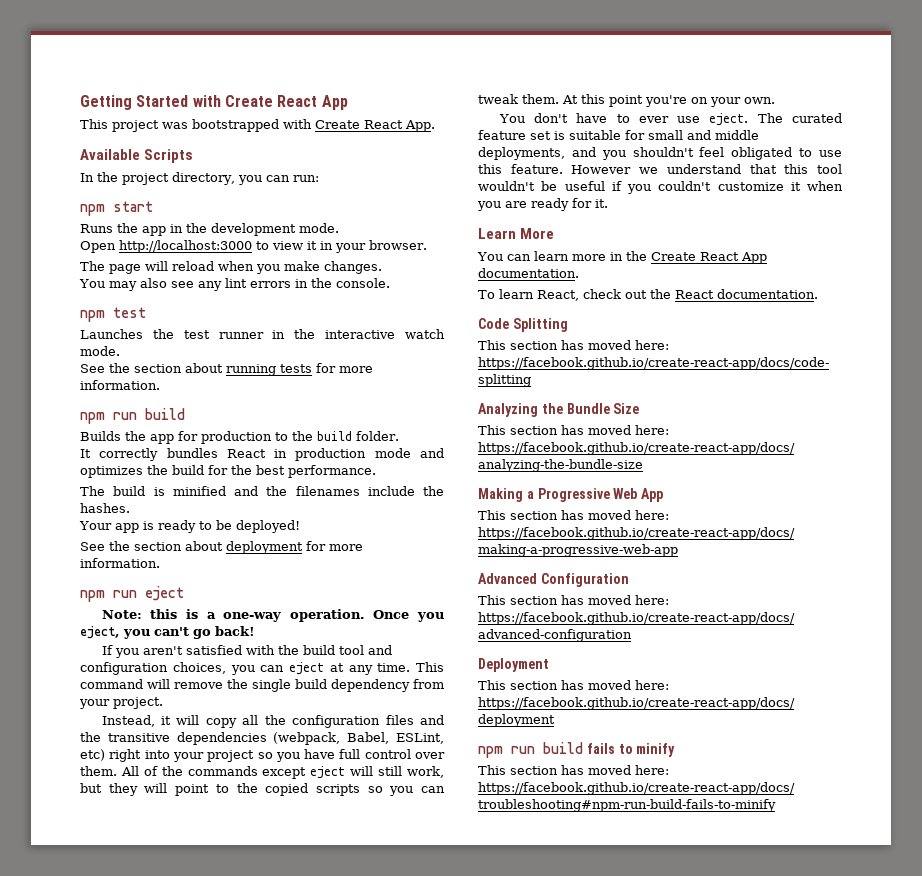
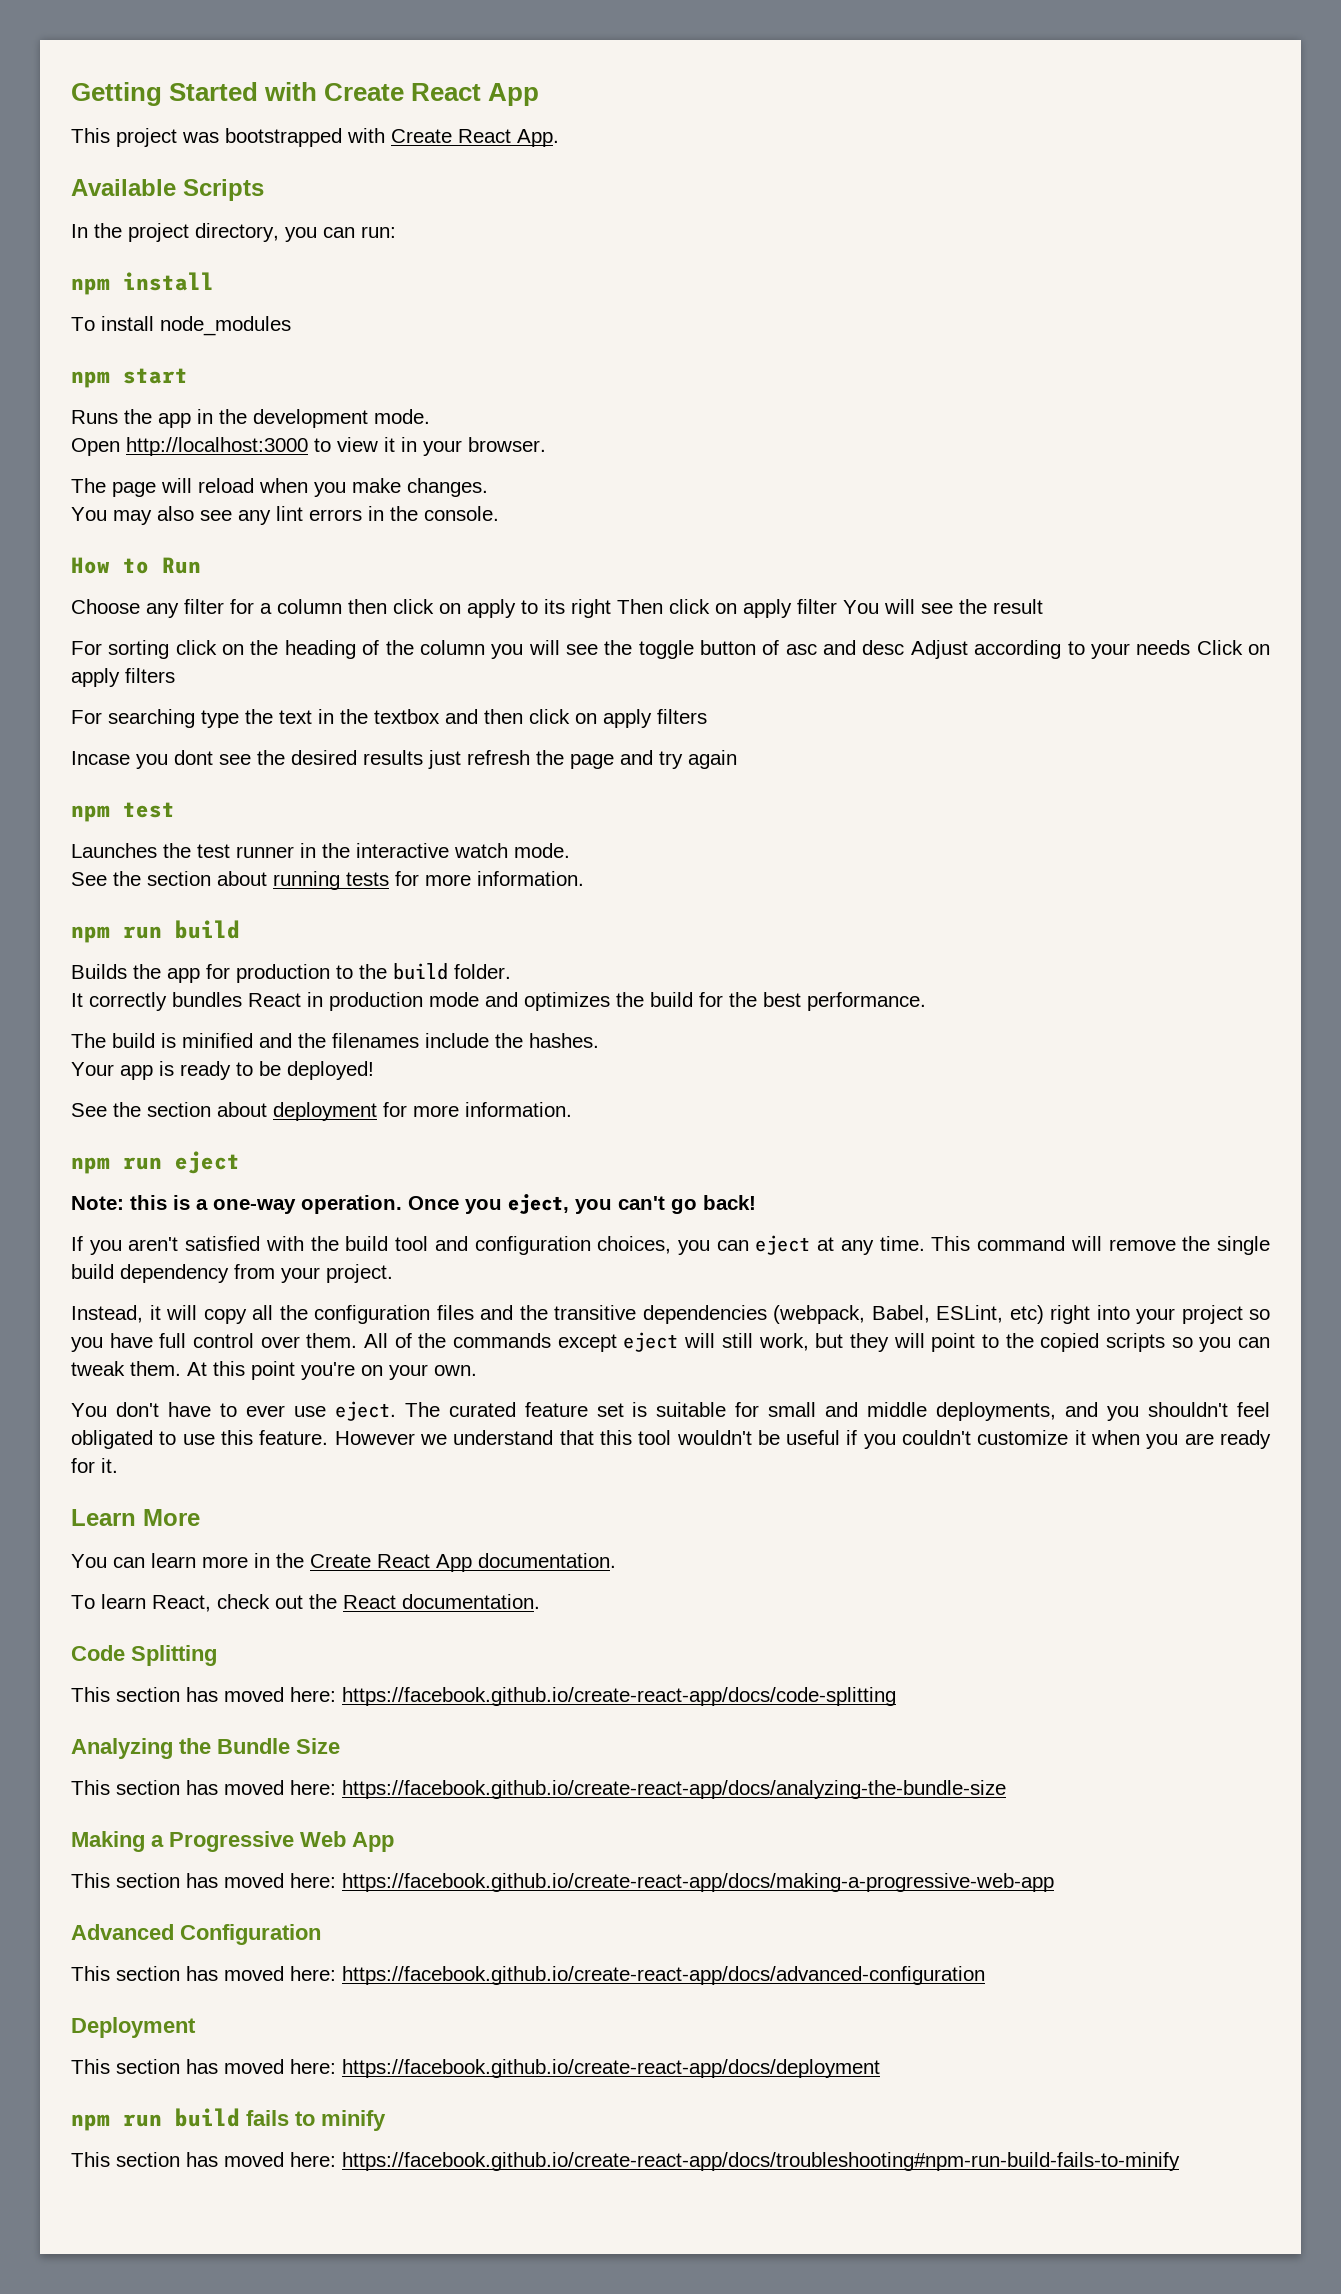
+ npm install
+ To install node_modules
+ How to Run
+ Choose any filter for a column then click on apply to its right Then click on apply filter You will see the result
+ For sorting click on the heading of the column you will see the toggle button of asc and desc Adjust according to your needs Click on apply filters
+ For searching type the text in the textbox and then click on apply filters
+ Incase you dont see the desired results just refresh the page and try again

